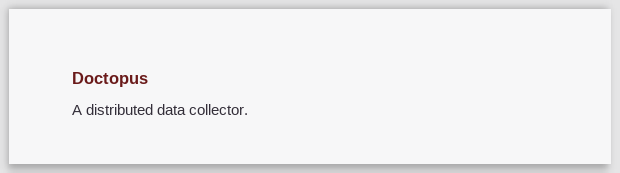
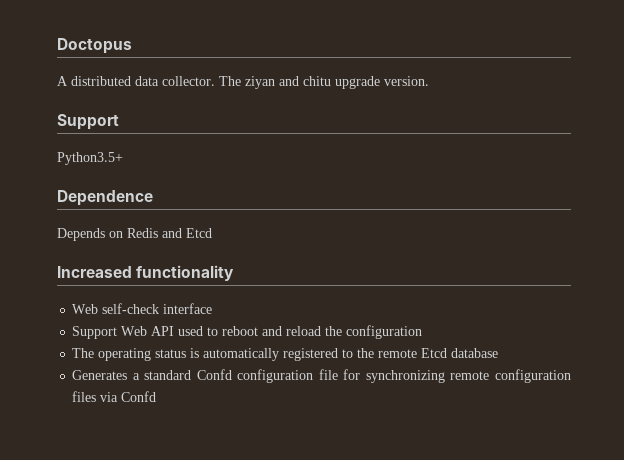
+ The ziyan and chitu upgrade version.
+ Support
+ Python3.5+
+ Dependence
+ Depends on Redis and Etcd
+ Increased functionality
+ Web self-check interface
+ Support Web API used to reboot and reload the configuration
+ The operating status is automatically registered to the remote Etcd database
+ Generates a standard Confd configuration file for synchronizing remote configuration files via Confd

